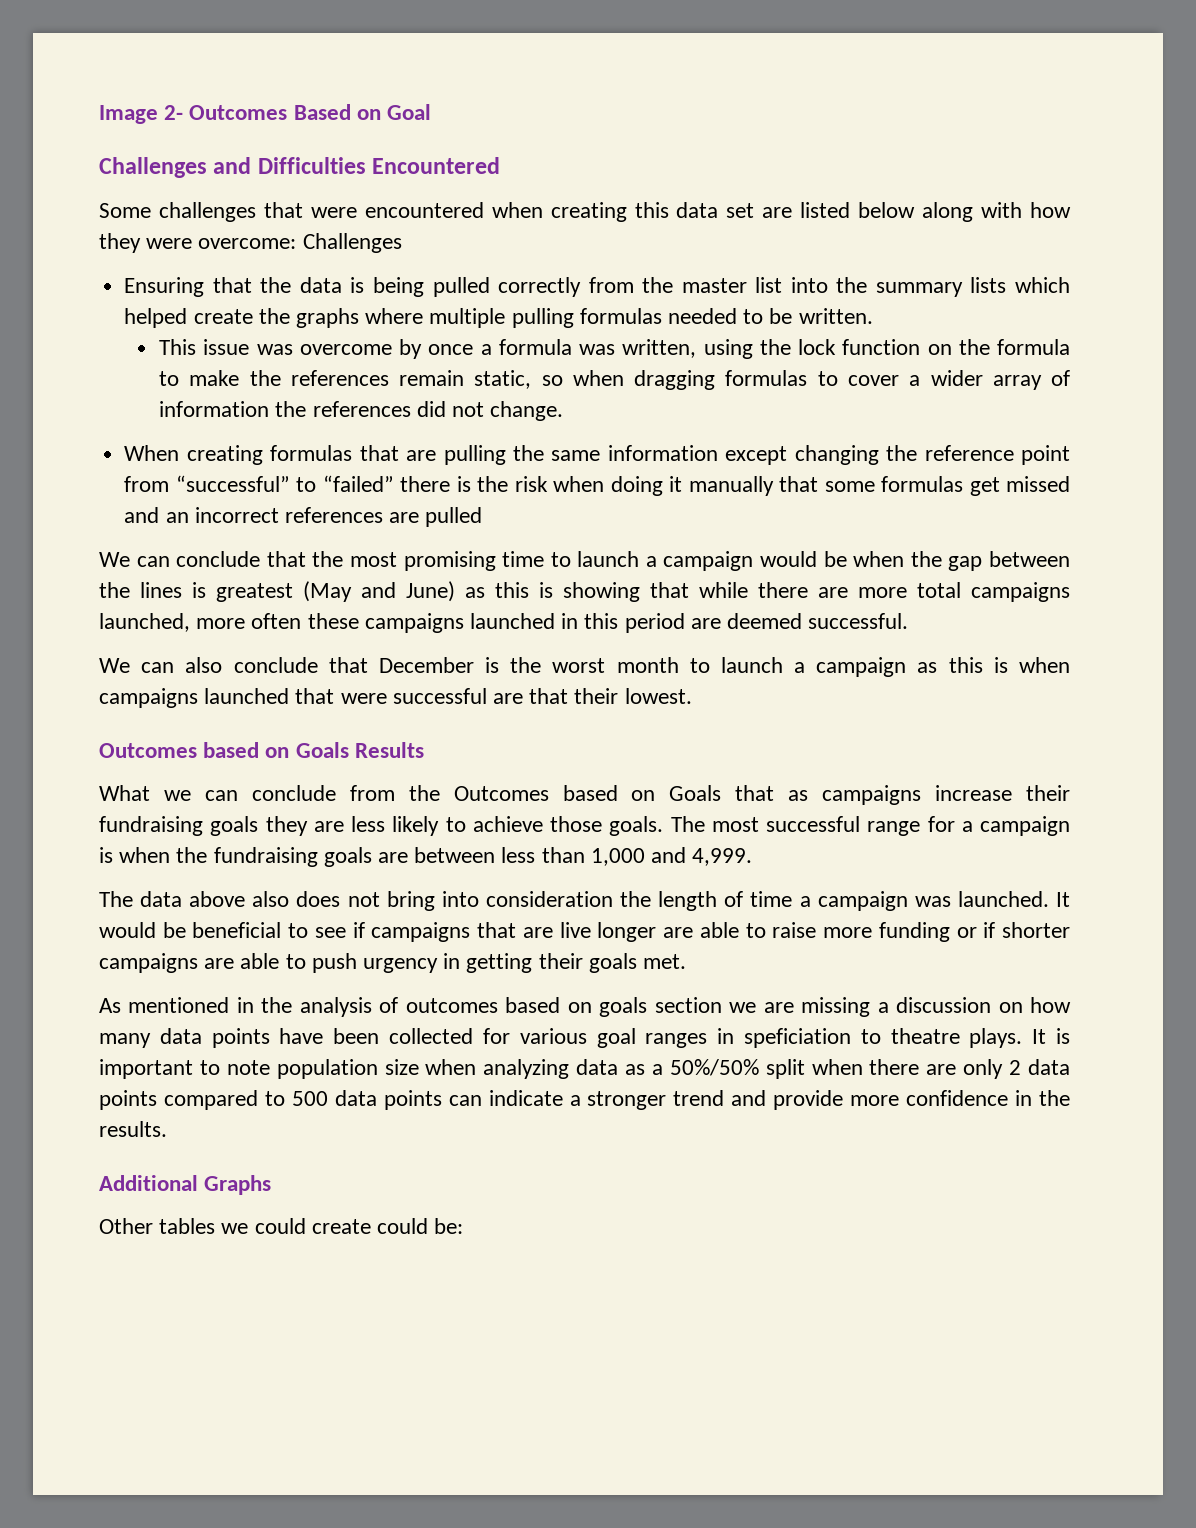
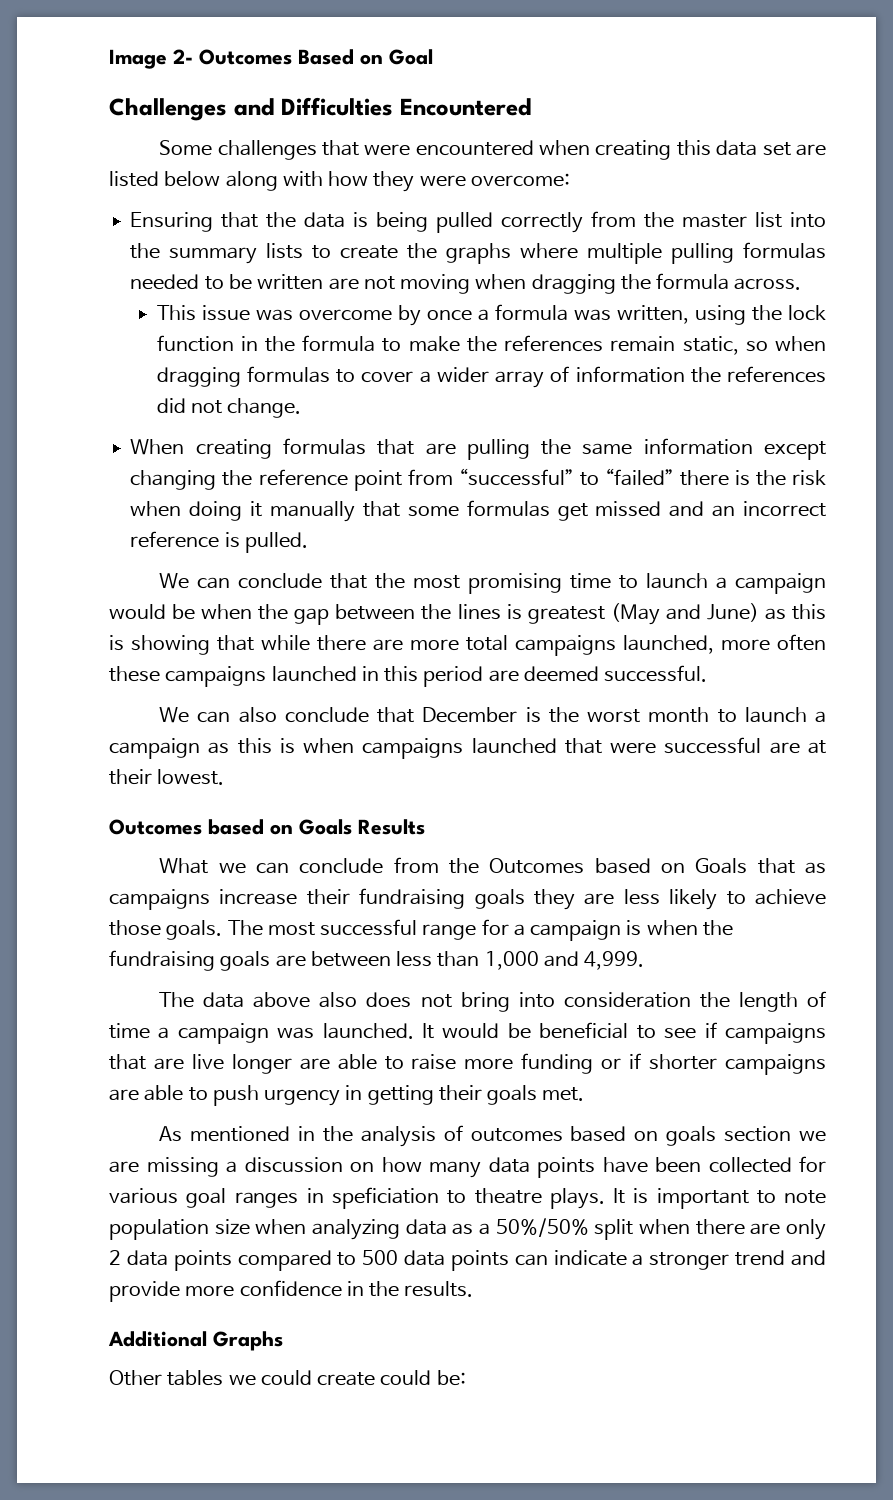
- Some challenges that were encountered when creating this data set are listed below along with how they were overcome: Challenges
+ Some challenges that were encountered when creating this data set are listed below along with how they were overcome:
- Ensuring that the data is being pulled correctly from the master list into the summary lists which helped create the graphs where multiple pulling formulas needed to be written.
+ Ensuring that the data is being pulled correctly from the master list into the summary lists to create the graphs where multiple pulling formulas needed to be written are not moving when dragging the formula across.
- This issue was overcome by once a formula was written, using the lock function on the formula to make the references remain static, so when dragging formulas to cover a wider array of information the references did not change.
+ This issue was overcome by once a formula was written, using the lock function in the formula to make the references remain static, so when dragging formulas to cover a wider array of information the references did not change.
- When creating formulas that are pulling the same information except changing the reference point from “successful” to “failed” there is the risk when doing it manually that some formulas get missed and an incorrect references are pulled
+ When creating formulas that are pulling the same information except changing the reference point from “successful” to “failed” there is the risk when doing it manually that some formulas get missed and an incorrect reference is pulled.
- We can also conclude that December is the worst month to launch a campaign as this is when campaigns launched that were successful are that their lowest.
+ We can also conclude that December is the worst month to launch a campaign as this is when campaigns launched that were successful are at their lowest.

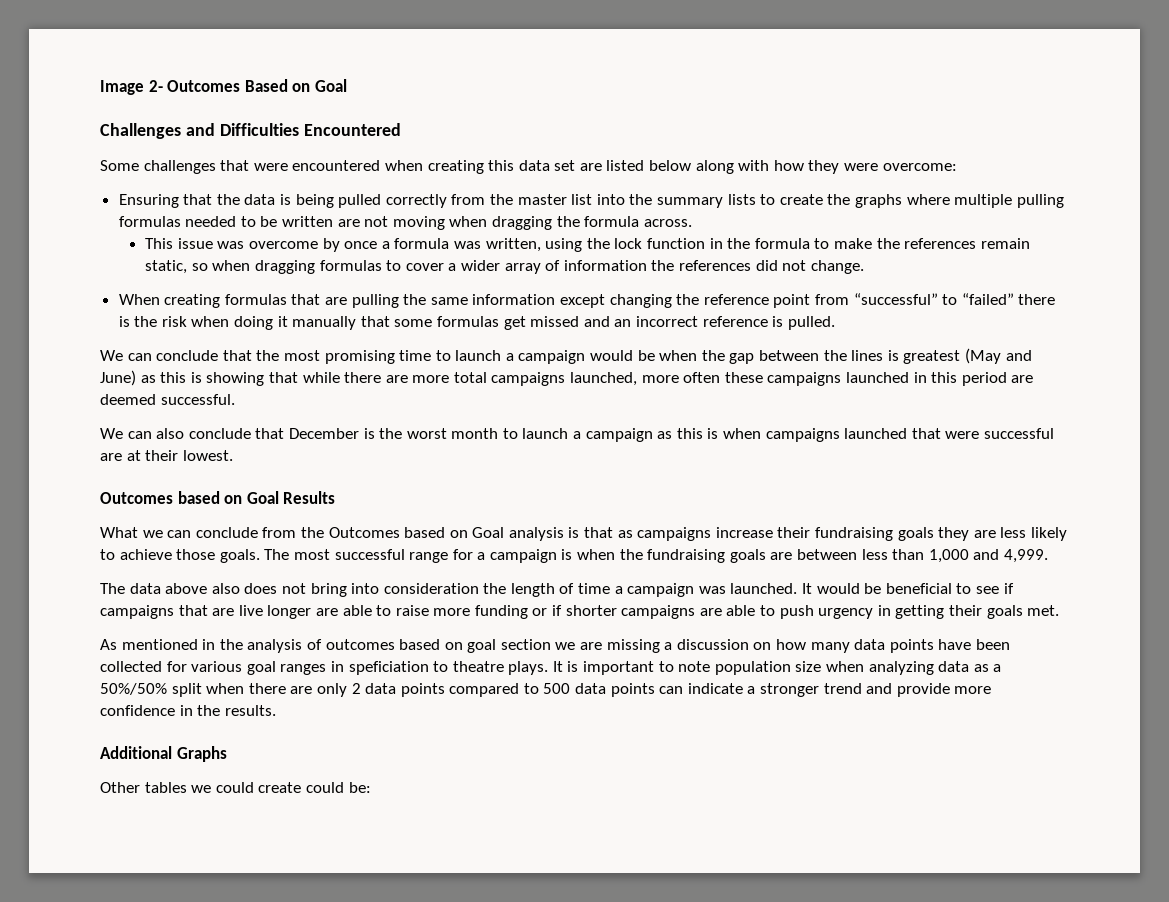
- Outcomes based on Goals Results
+ Outcomes based on Goal Results
- What we can conclude from the Outcomes based on Goals that as campaigns increase their fundraising goals they are less likely to achieve those goals.
+ What we can conclude from the Outcomes based on Goal analysis is that as campaigns increase their fundraising goals they are less likely to achieve those goals.
- As mentioned in the analysis of outcomes based on goals section we are missing a discussion on how many data points have been collected for various goal ranges in speficiation to theatre plays.
+ As mentioned in the analysis of outcomes based on goal section we are missing a discussion on how many data points have been collected for various goal ranges in speficiation to theatre plays.

